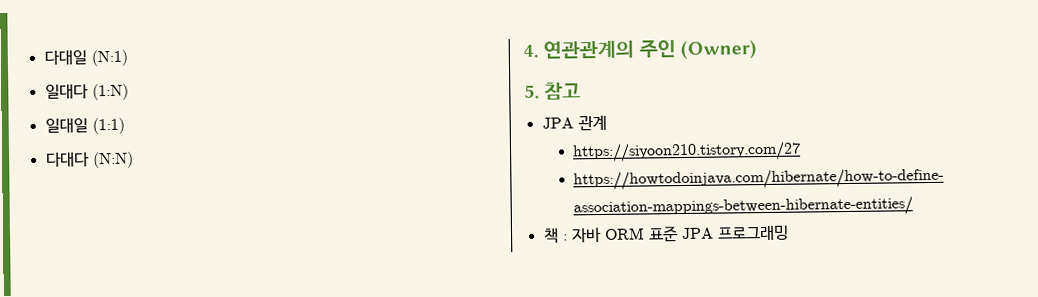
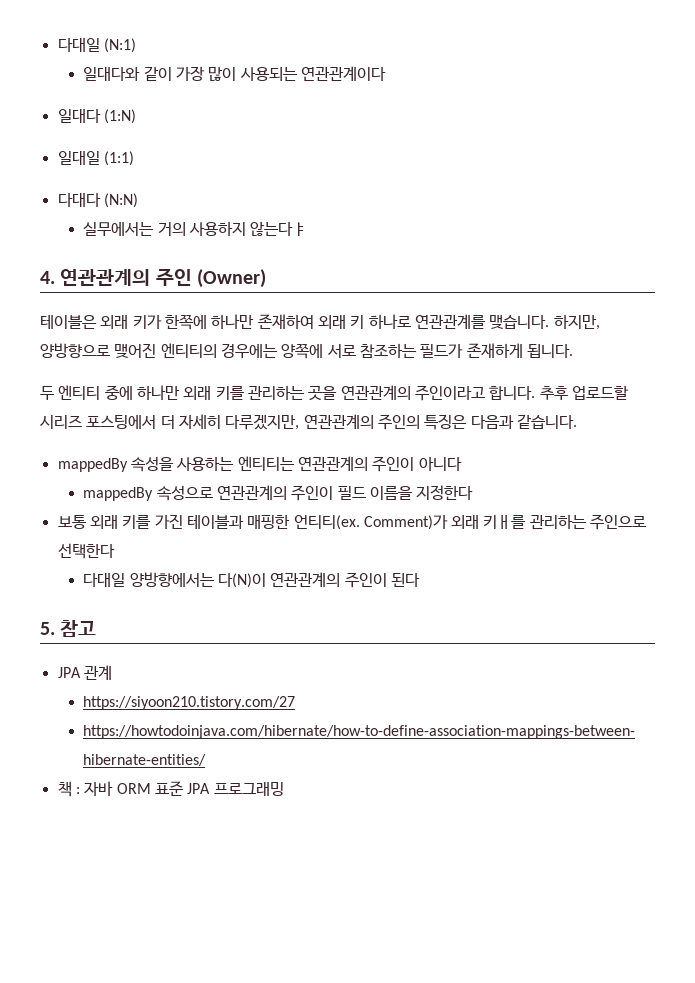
+ 일대다와 같이 가장 많이 사용되는 연관관계이다
+ 실무에서는 거의 사용하지 않는다ㅑ
+ 테이블은 외래 키가 한쪽에 하나만 존재하여 외래 키 하나로 연관관계를 맺습니다. 하지만, 양방향으로 맺어진 엔티티의 경우에는 양쪽에 서로 참조하는 필드가 존재하게 됩니다.
+ 두 엔티티 중에 하나만 외래 키를 관리하는 곳을 연관관계의 주인이라고 합니다. 추후 업로드할 시리즈 포스팅에서 더 자세히 다루겠지만, 연관관계의 주인의 특징은 다음과 같습니다.
+ mappedBy 속성을 사용하는 엔티티는 연관관계의 주인이 아니다
+ mappedBy 속성으로 연관관계의 주인이 필드 이름을 지정한다
+ 보통 외래 키를 가진 테이블과 매핑한 언티티(ex. Comment)가 외래 키ㅐ를 관리하는 주인으로 선택한다
+ 다대일 양방향에서는 다(N)이 연관관계의 주인이 된다

